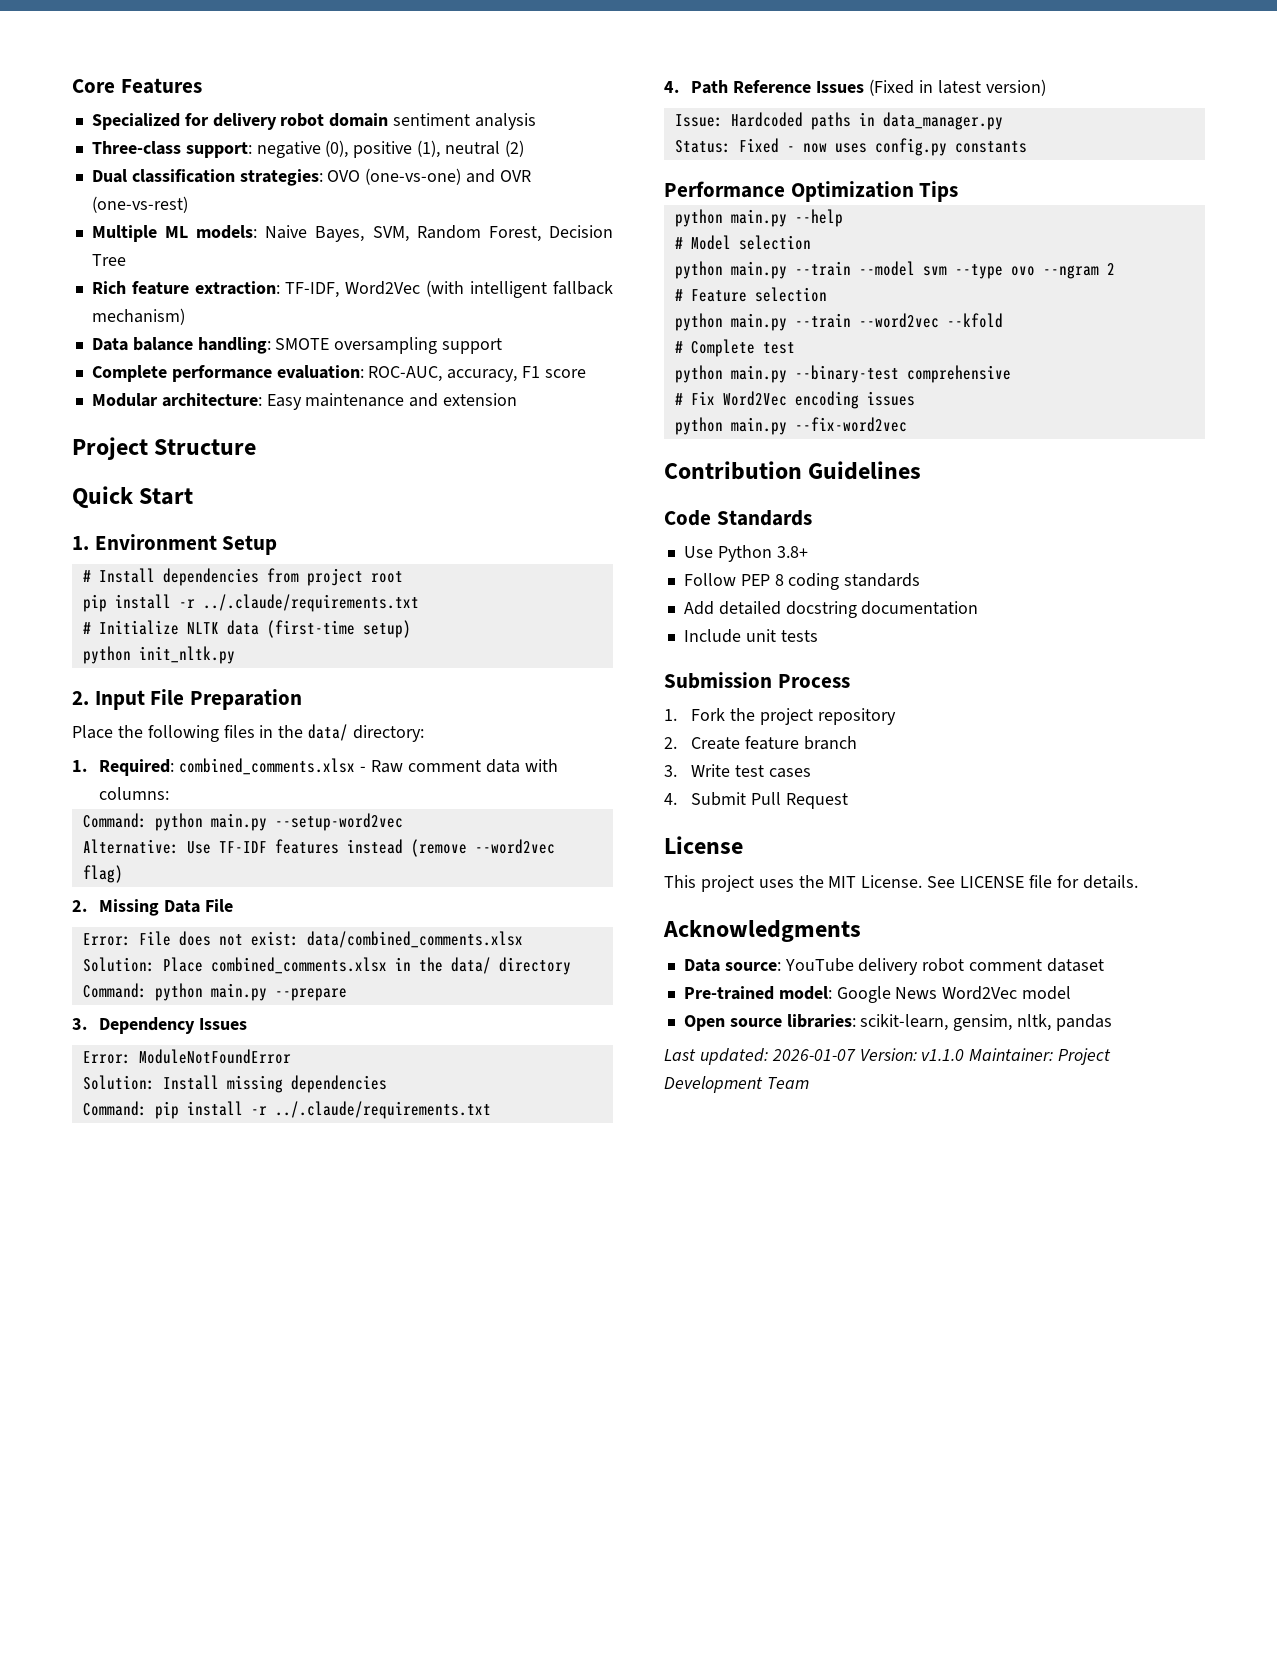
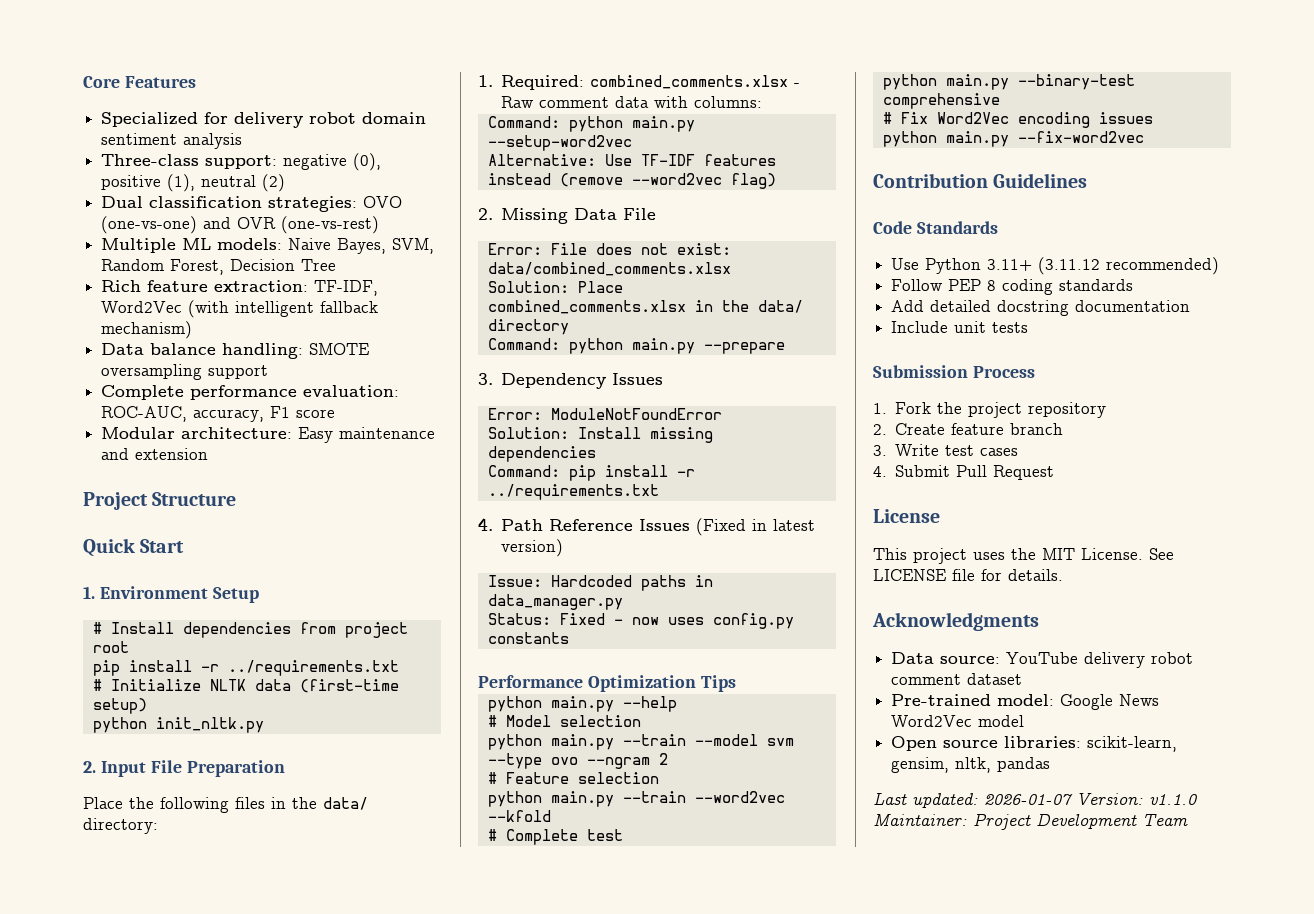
  # Install dependencies from project root
- pip install -r ../.claude/requirements.txt
+ pip install -r ../requirements.txt
- Command: pip install -r ../.claude/requirements.txt
+ Command: pip install -r ../requirements.txt
- Use Python 3.8+
+ Use Python 3.11+ (3.11.12 recommended)

